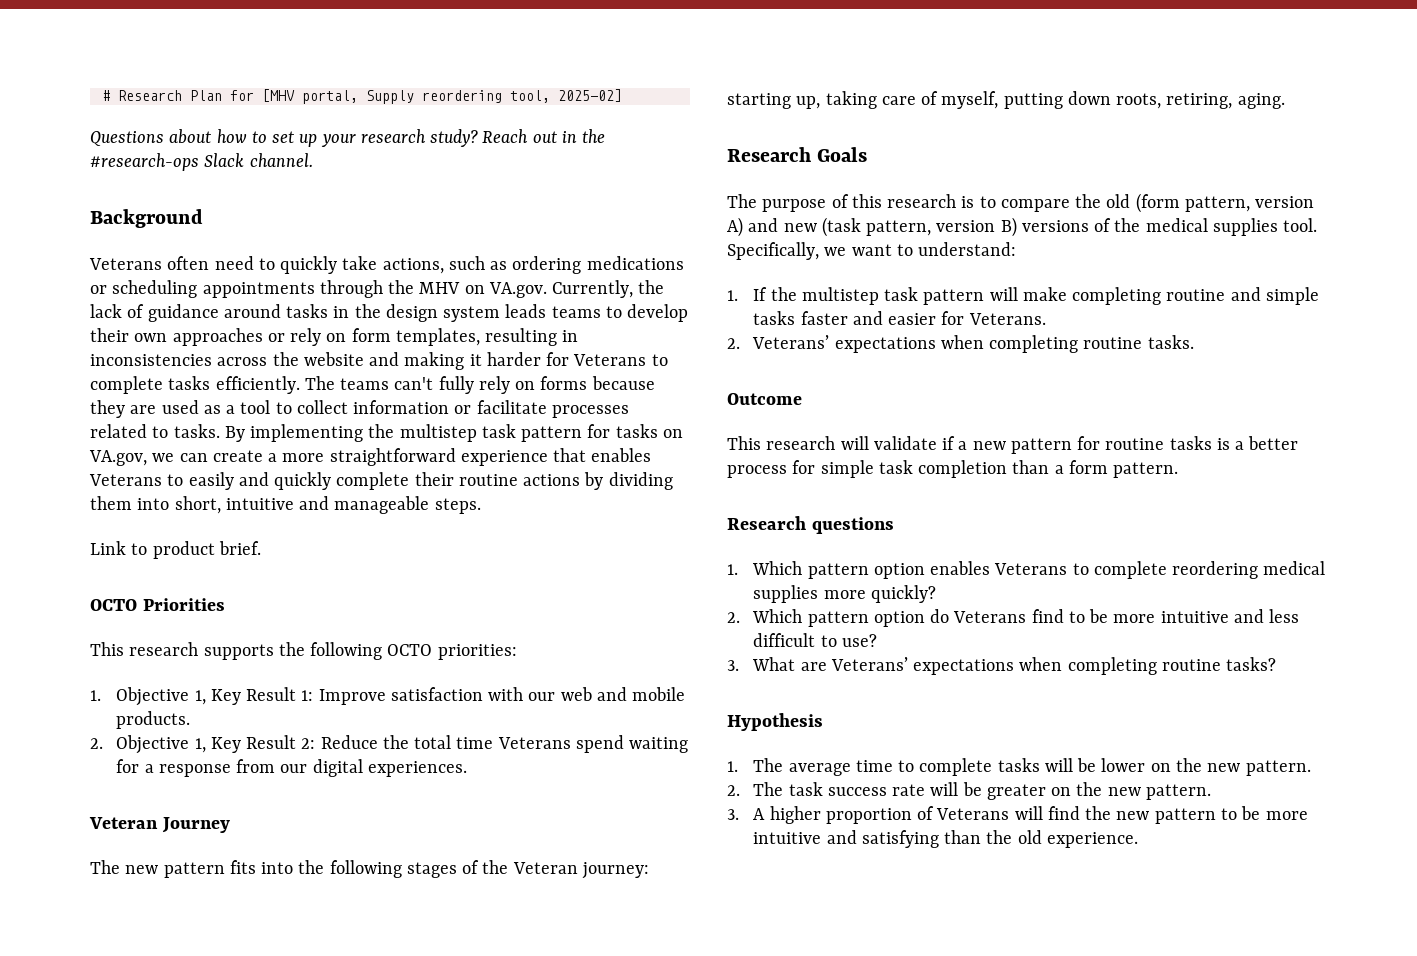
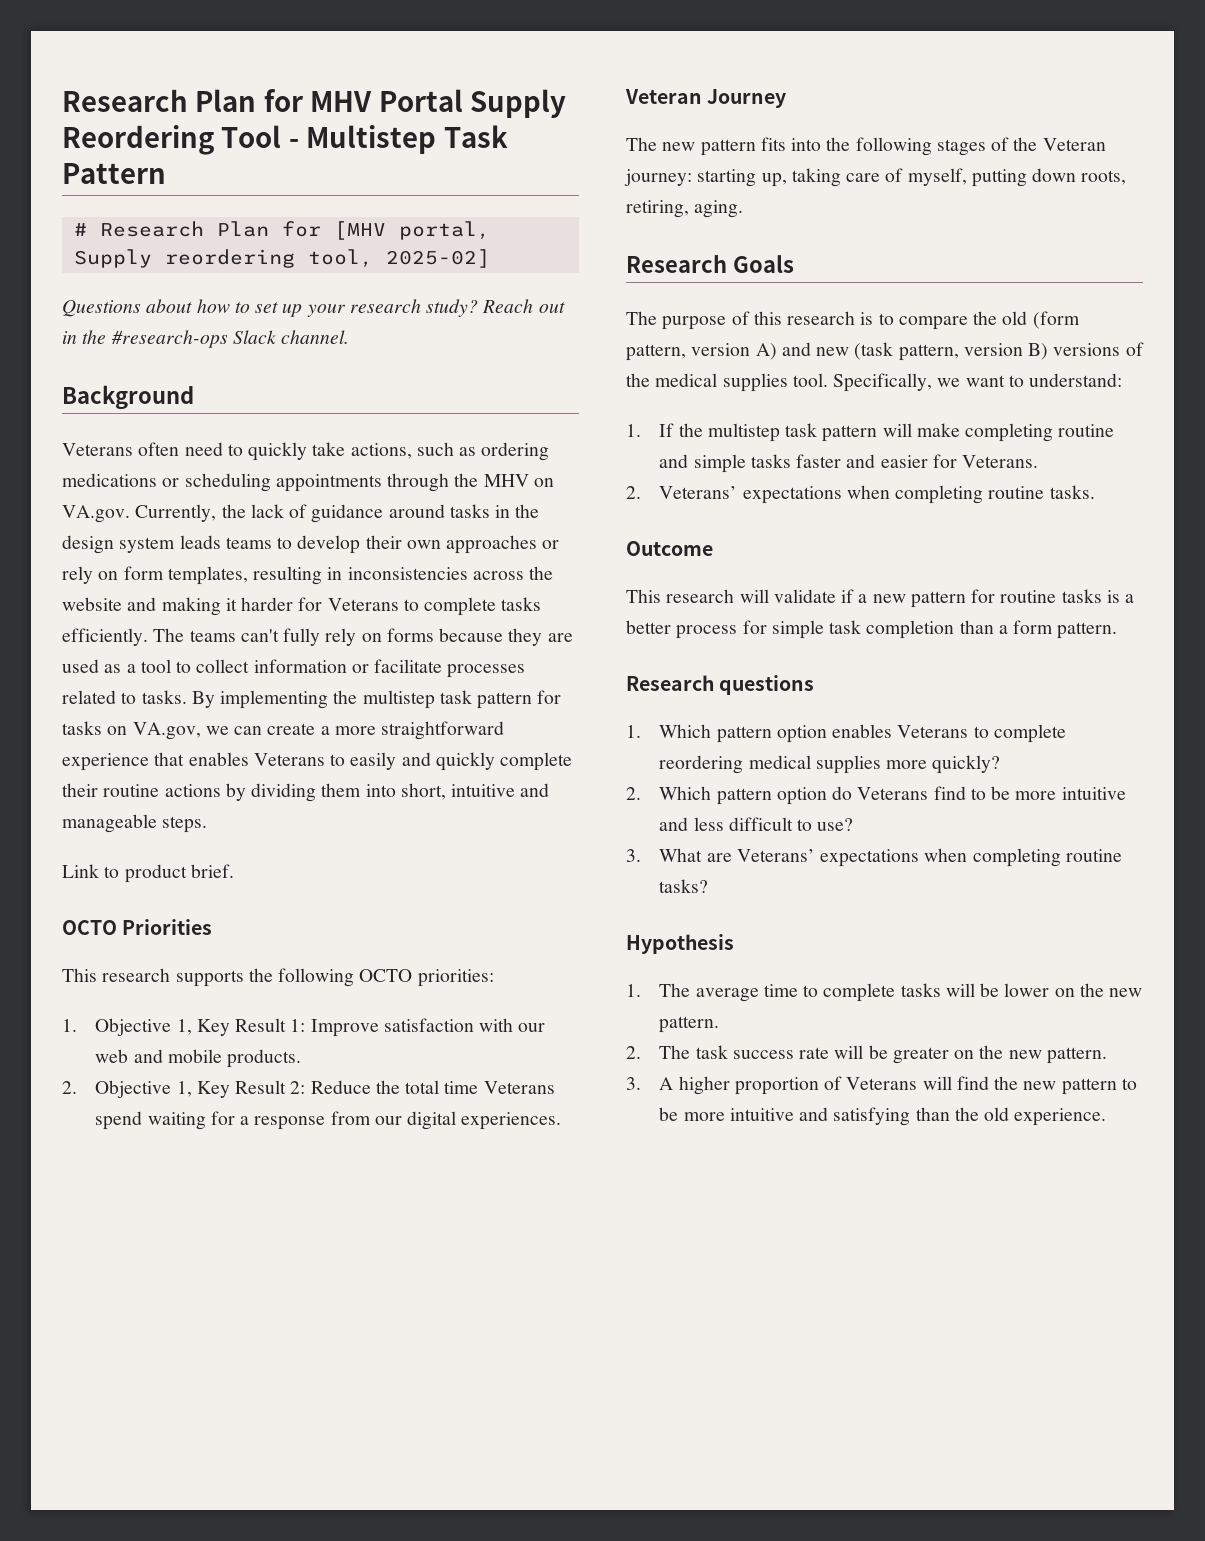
+ Research Plan for MHV Portal Supply Reordering Tool - Multistep Task Pattern

